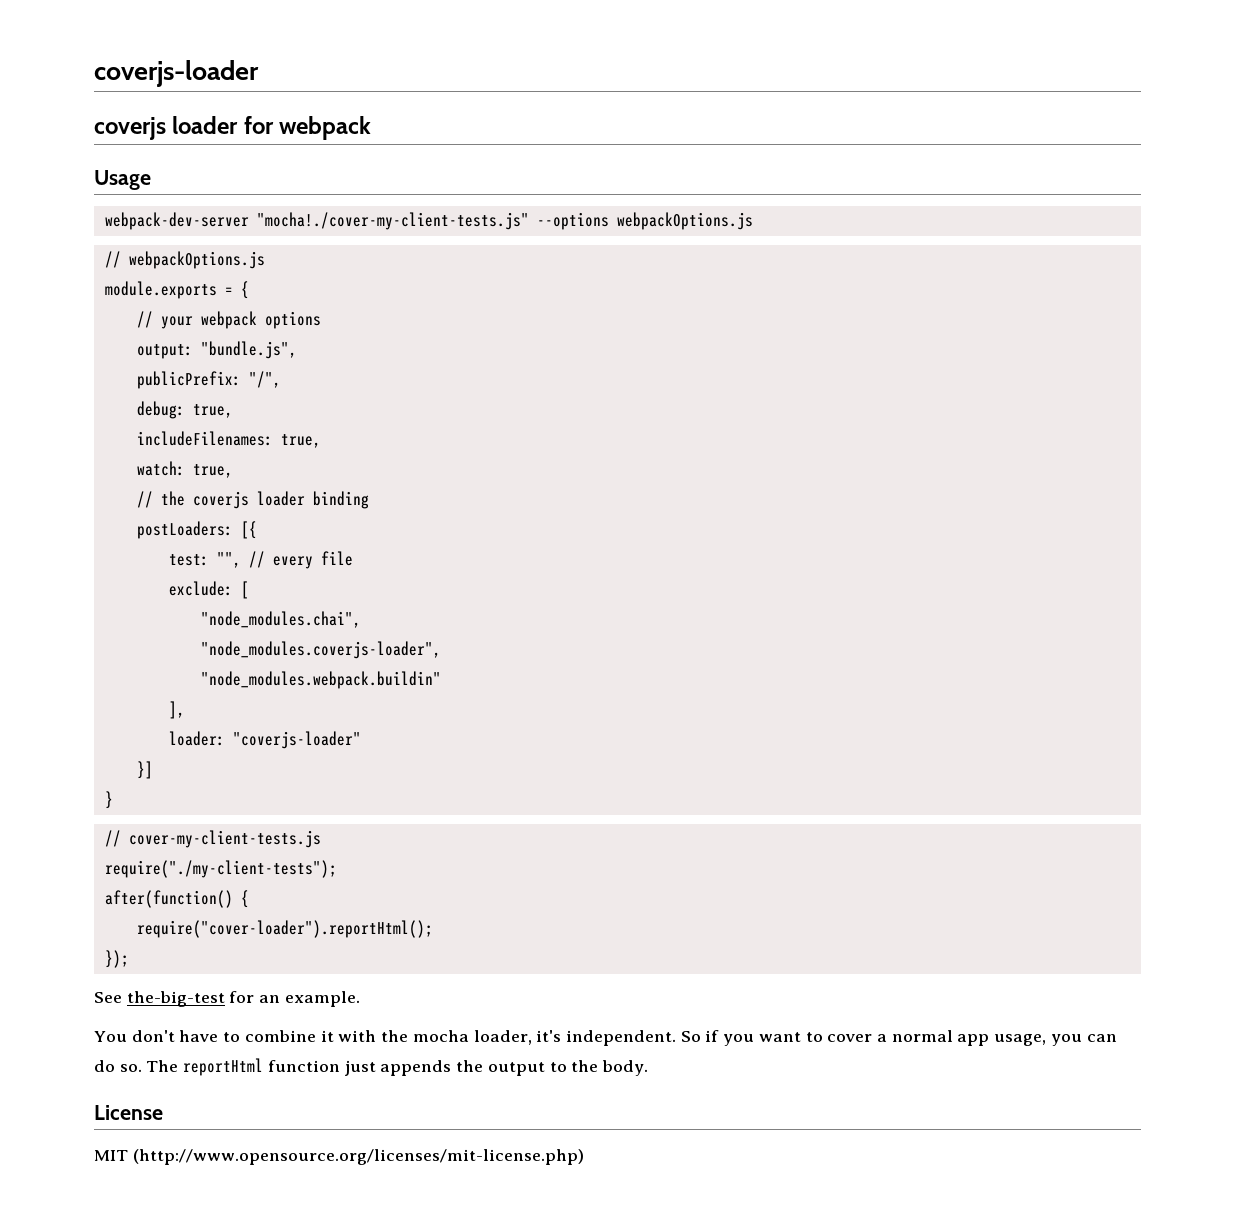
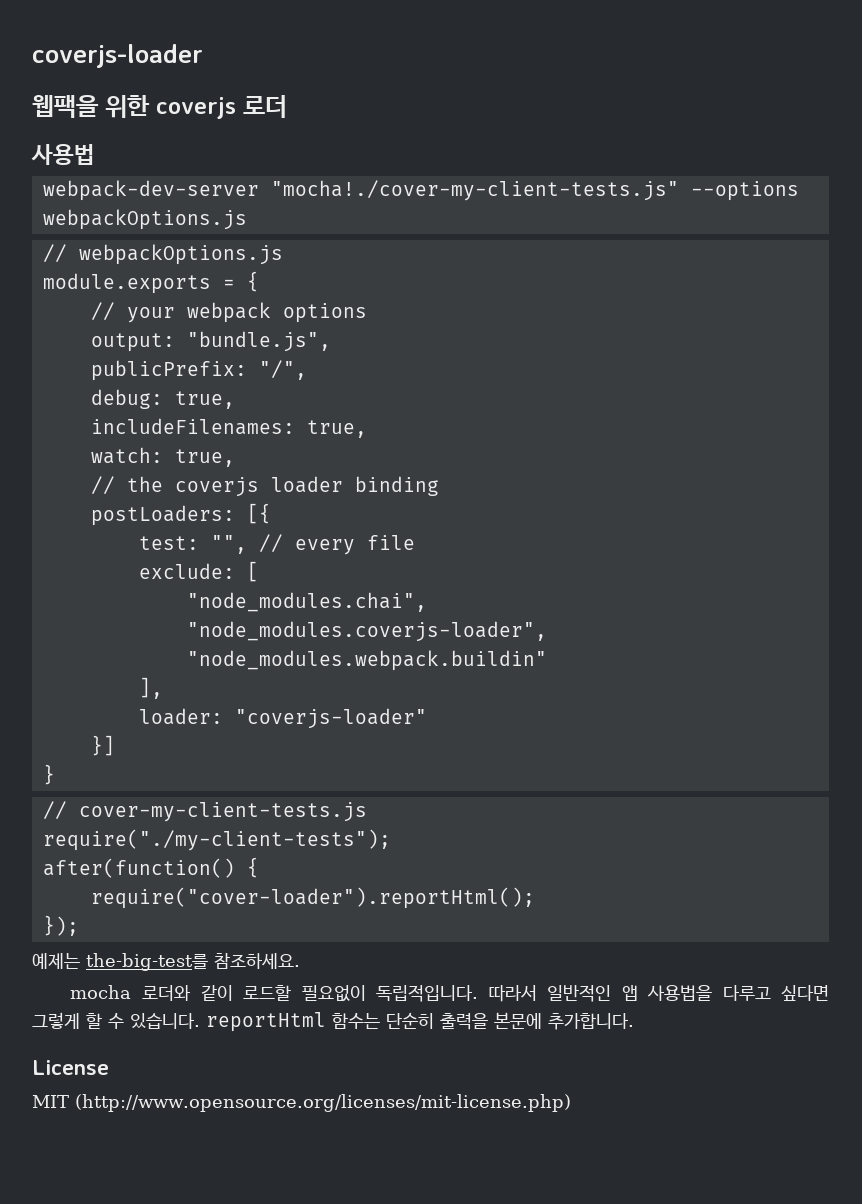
- coverjs loader for webpack
- Usage
+ 웹팩을 위한 coverjs 로더
+ 사용법
- See the-big-test for an example.
- You don't have to combine it with the mocha loader, it's independent. So if you want to cover a normal app usage, you can do so. The reportHtml function just appends the output to the body.
+ 예제는 the-big-test를 참조하세요.
+ mocha 로더와 같이 로드할 필요없이 독립적입니다. 따라서 일반적인 앱 사용법을 다루고 싶다면 그렇게 할 수 있습니다. reportHtml 함수는 단순히 출력을 본문에 추가합니다.

